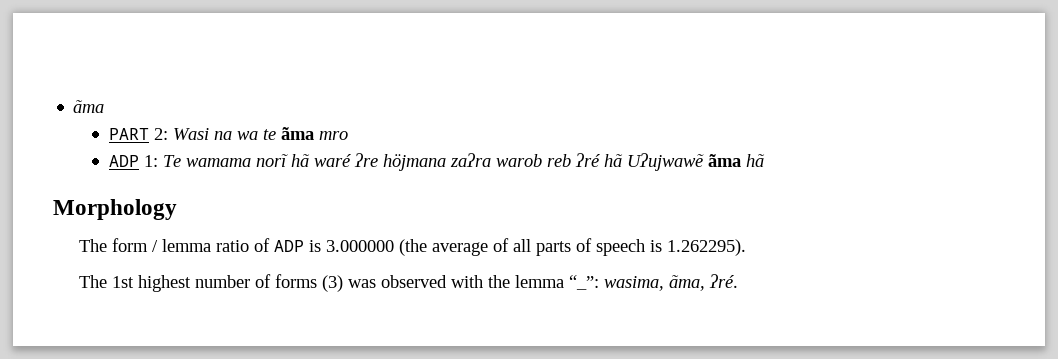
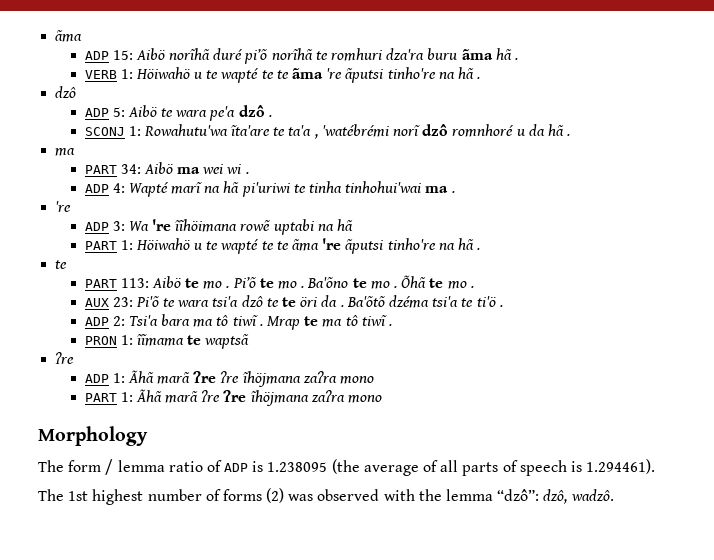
- PART 2: Wasi na wa te ãma mro
- ADP 1: Te wamama norĩ hã waré ʔre höjmana zaʔra warob reb ʔré hã Uʔujwawẽ ãma hã
+ ADP 15: Aibö norĩhã duré pi’õ norĩhã te romhuri dza'ra buru ãma hã .
+ VERB 1: Höiwahö u te wapté te te ãma 're ãputsi tinho're na hã .
+ dzô
+ ADP 5: Aibö te wara pe'a dzô .
+ SCONJ 1: Rowahutu'wa ĩta'are te ta'a , 'watébrémi norĩ dzô romnhoré u da hã .
+ ma
+ PART 34: Aibö ma wei wi .
+ ADP 4: Wapté marĩ na hã pi'uriwi te tinha tinhohui'wai ma .
+ 're
+ ADP 3: Wa 're ĩĩhöimana rowẽ uptabi na hã
+ PART 1: Höiwahö u te wapté te te ãma 're ãputsi tinho're na hã .
+ te
+ PART 113: Aibö te mo . Pi’õ te mo . Ba'õno te mo . Õhã te mo .
+ AUX 23: Pi'õ te wara tsi'a dzô te te öri da . Ba'õtõ dzéma tsi'a te ti'ö .
+ ADP 2: Tsi'a bara ma tô tiwĩ . Mrap te ma tô tiwĩ .
+ PRON 1: ĩĩmama te waptsã
+ ʔre
+ ADP 1: Ãhã marã ʔre ʔre ĩhöjmana zaʔra mono
+ PART 1: Ãhã marã ʔre ʔre ĩhöjmana zaʔra mono
- The form / lemma ratio of ADP is 3.000000 (the average of all parts of speech is 1.262295).
+ The form / lemma ratio of ADP is 1.238095 (the average of all parts of speech is 1.294461).
- The 1st highest number of forms (3) was observed with the lemma “_”: wasima, ãma, ʔré.
+ The 1st highest number of forms (2) was observed with the lemma “dzô”: dzô, wadzô.

